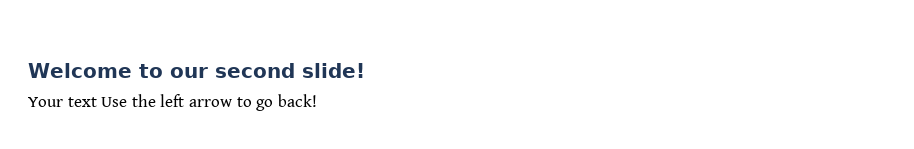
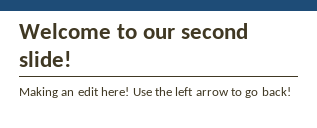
- Your text Use the left arrow to go back!
+ Making an edit here! Use the left arrow to go back!

